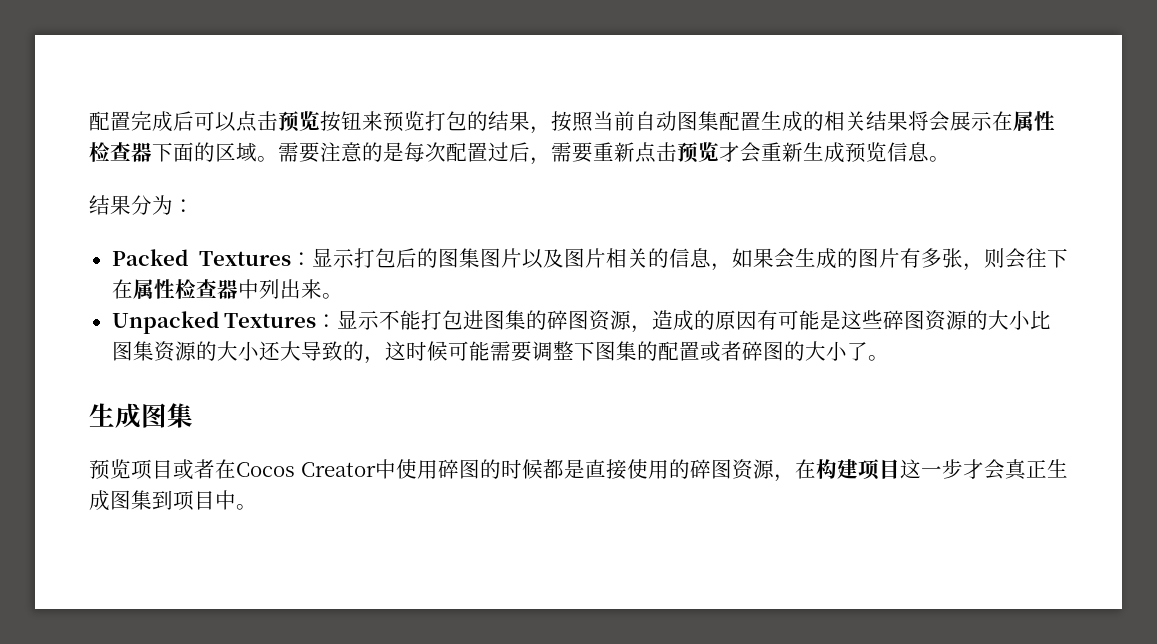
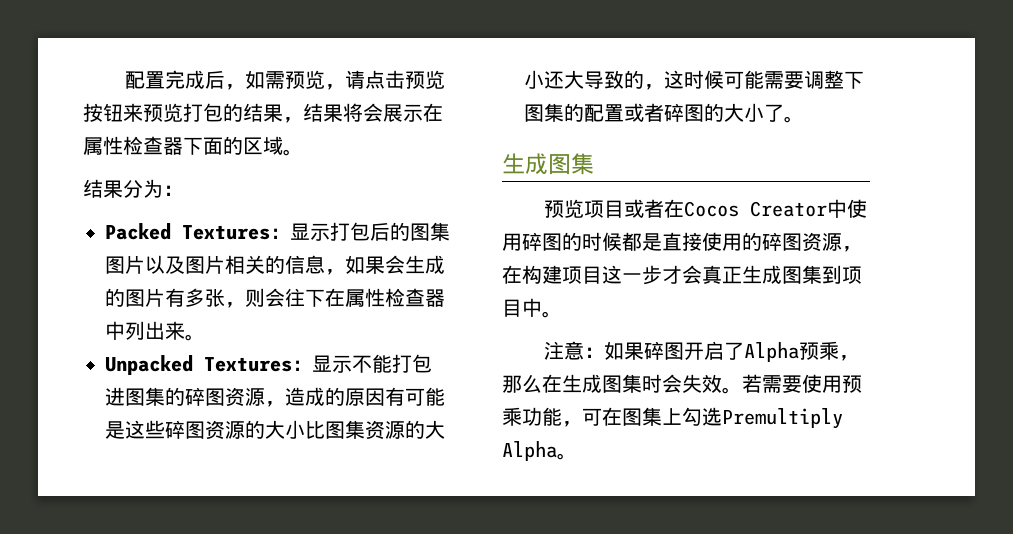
- 配置完成后可以点击预览按钮来预览打包的结果，按照当前自动图集配置生成的相关结果将会展示在属性检查器下面的区域。需要注意的是每次配置过后，需要重新点击预览才会重新生成预览信息。
+ 配置完成后，如需预览，请点击预览按钮来预览打包的结果，结果将会展示在属性检查器下面的区域。
+ 注意：如果碎图开启了Alpha预乘，那么在生成图集时会失效。若需要使用预乘功能，可在图集上勾选Premultiply Alpha。

